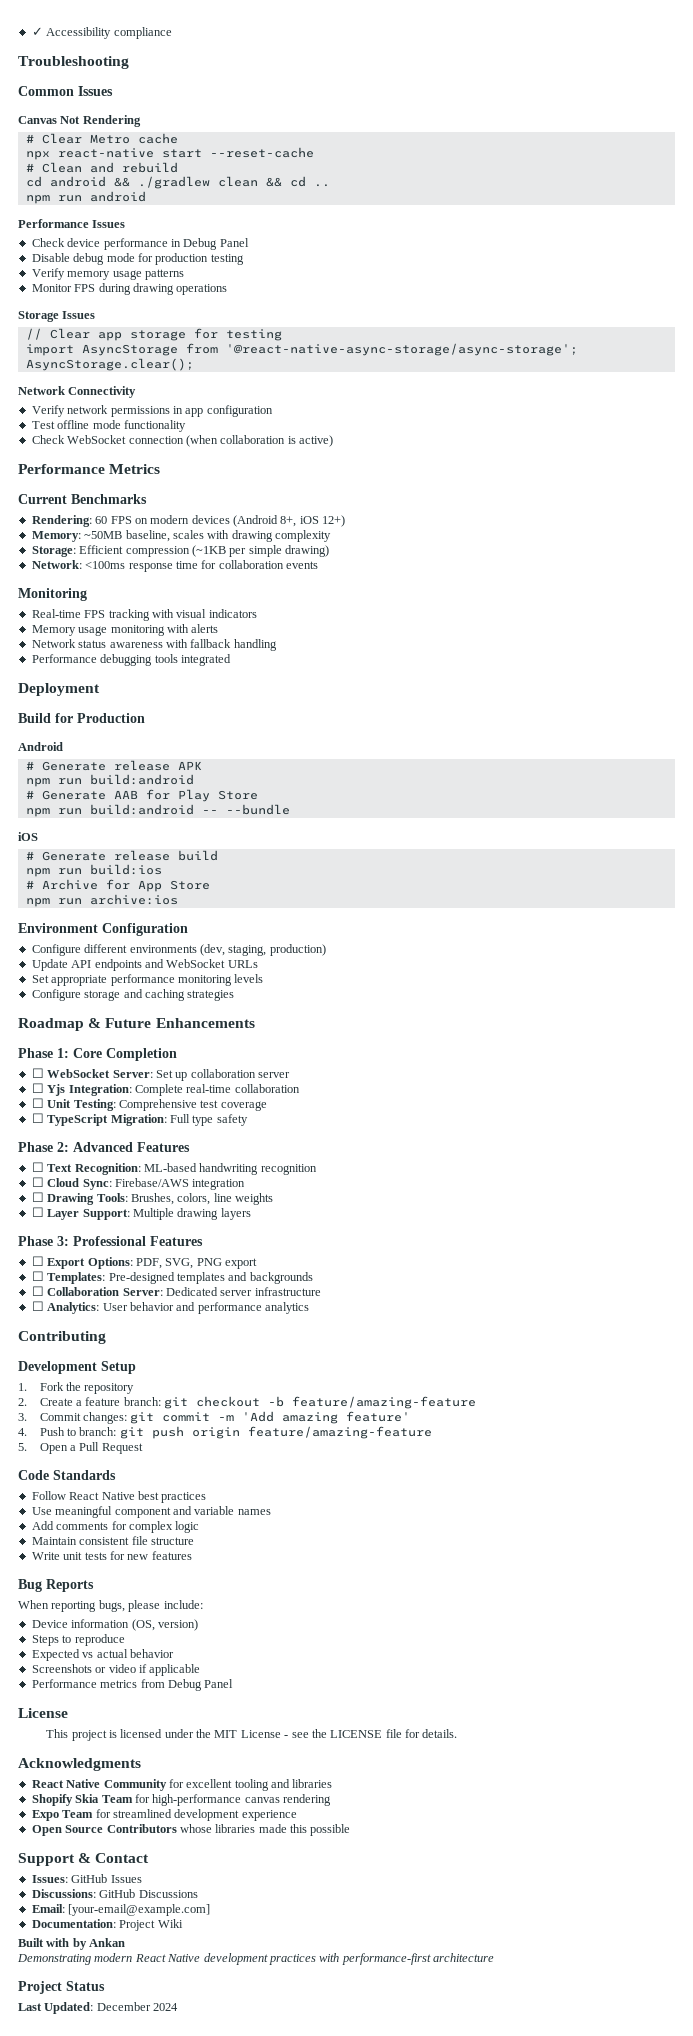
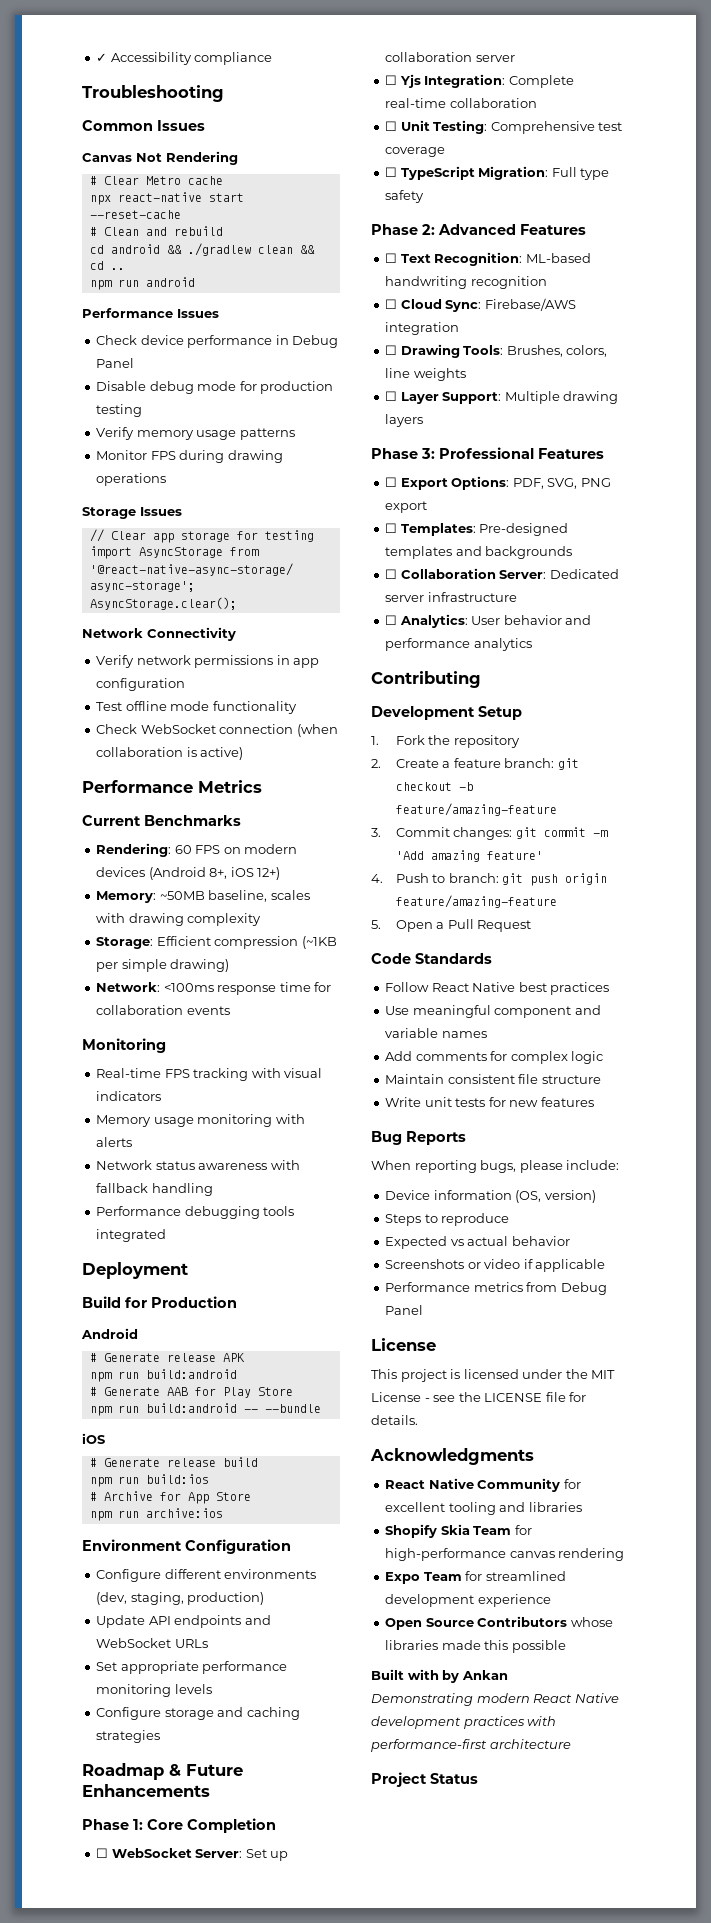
- Support & Contact
- Issues: GitHub Issues
- Discussions: GitHub Discussions
- Email: [your-email@example.com]
- Documentation: Project Wiki
- Last Updated: December 2024

